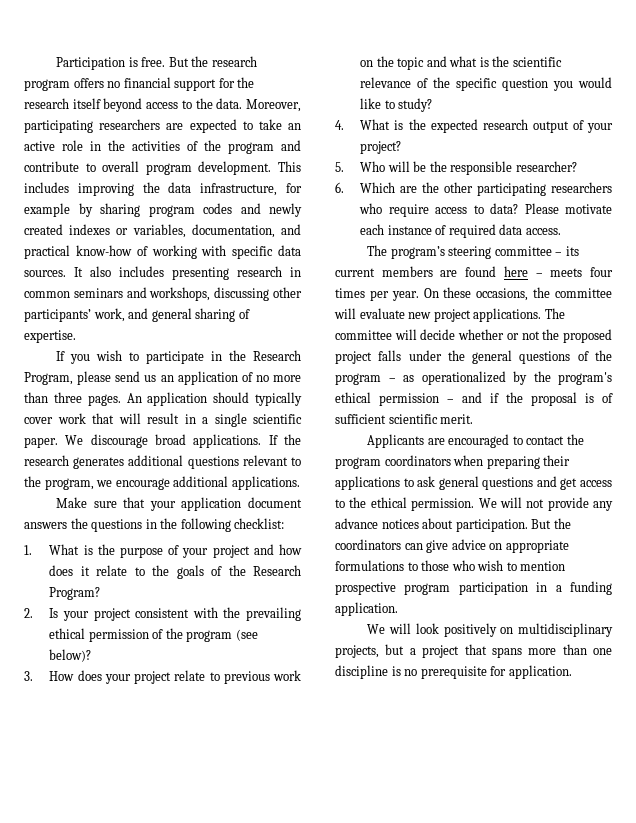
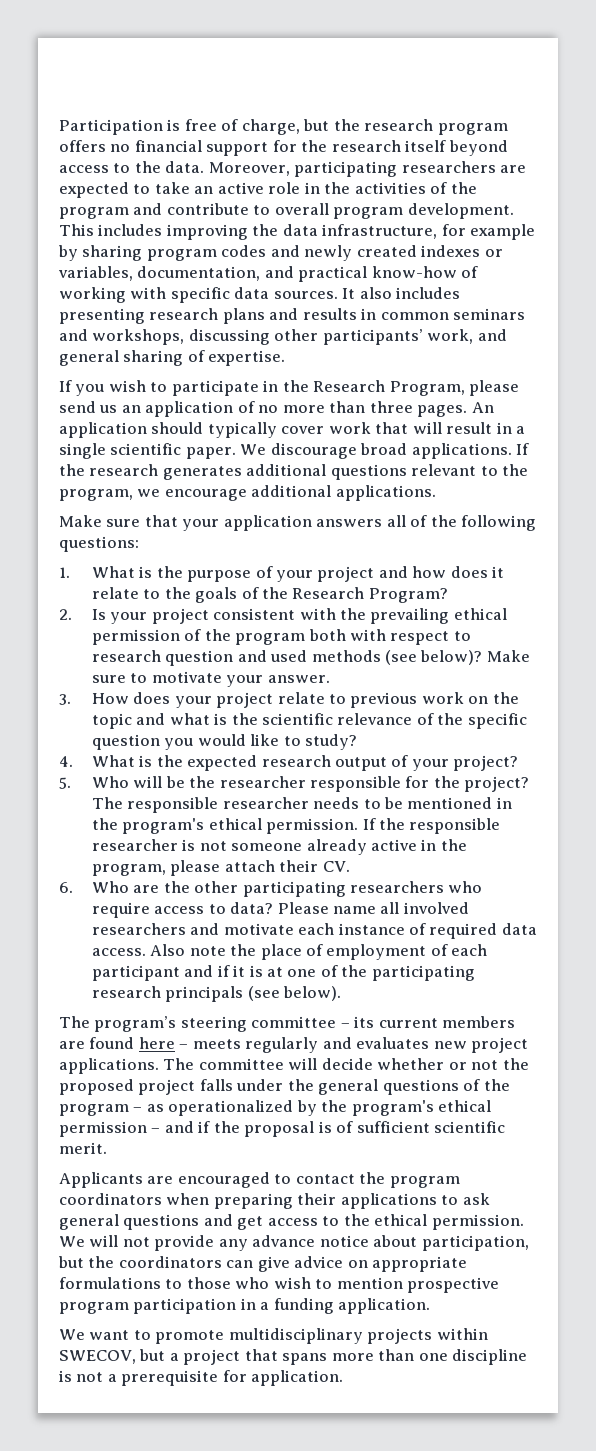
- Participation is free. But the research program offers no financial support for the research itself beyond access to the data.
+ Participation is free of charge, but the research program offers no financial support for the research itself beyond access to the data.
- It also includes presenting research in common seminars and workshops, discussing other participants’ work, and general sharing of expertise.
+ It also includes presenting research plans and results in common seminars and workshops, discussing other participants’ work, and general sharing of expertise.
- Make sure that your application document answers the questions in the following checklist:
+ Make sure that your application answers all of the following questions:
- 2. Is your project consistent with the prevailing ethical permission of the program (see below)?
+ 2. Is your project consistent with the prevailing ethical permission of the program both with respect to research question and used methods (see below)? Make sure to motivate your answer.
- 5. Who will be the responsible researcher?
+ 5. Who will be the researcher responsible for the project? The responsible researcher needs to be mentioned in the program's ethical permission. If the responsible researcher is not someone already active in the program, please attach their CV.
- 6. Which are the other participating researchers who require access to data?
+ 6. Who are the other participating researchers who require access to data?
- Please motivate each instance of required data access.
+ Please name all involved researchers and motivate each instance of required data access. Also note the place of employment of each participant and if it is at one of the participating research principals (see below).
- The program’s steering committee – its current members are found here – meets four times per year. On these occasions, the committee will evaluate new project applications.
+ The program’s steering committee – its current members are found here – meets regularly and evaluates new project applications.
- We will not provide any advance notices about participation. But the coordinators can give advice on appropriate formulations to those who wish to mention prospective program participation in a funding application.
+ We will not provide any advance notice about participation, but the coordinators can give advice on appropriate formulations to those who wish to mention prospective program participation in a funding application.
- We will look positively on multidisciplinary projects, but a project that spans more than one discipline is no prerequisite for application.
+ We want to promote multidisciplinary projects within SWECOV, but a project that spans more than one discipline is not a prerequisite for application.

